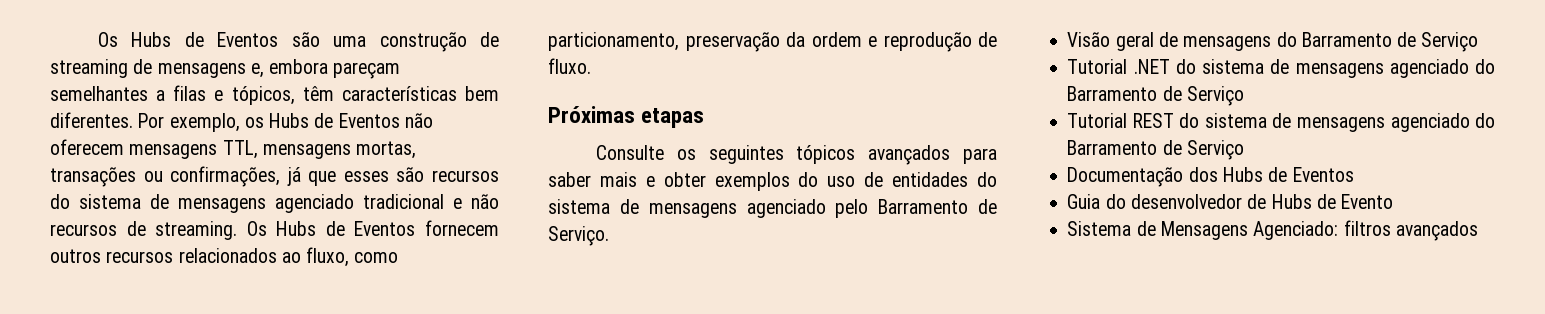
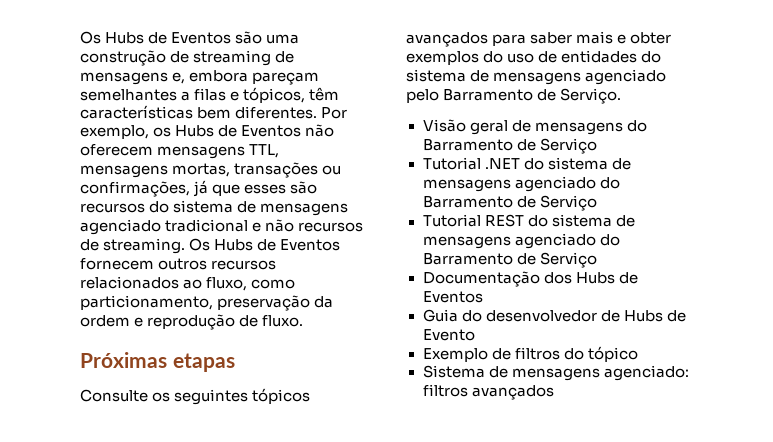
+ Exemplo de filtros do tópico
- Sistema de Mensagens Agenciado: filtros avançados
+ Sistema de mensagens agenciado: filtros avançados

